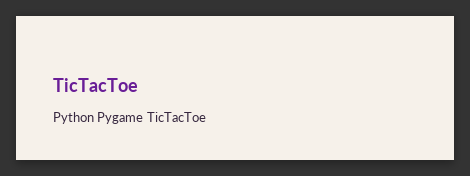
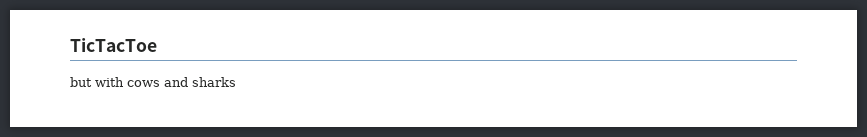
- Python Pygame TicTacToe
+ but with cows and sharks

